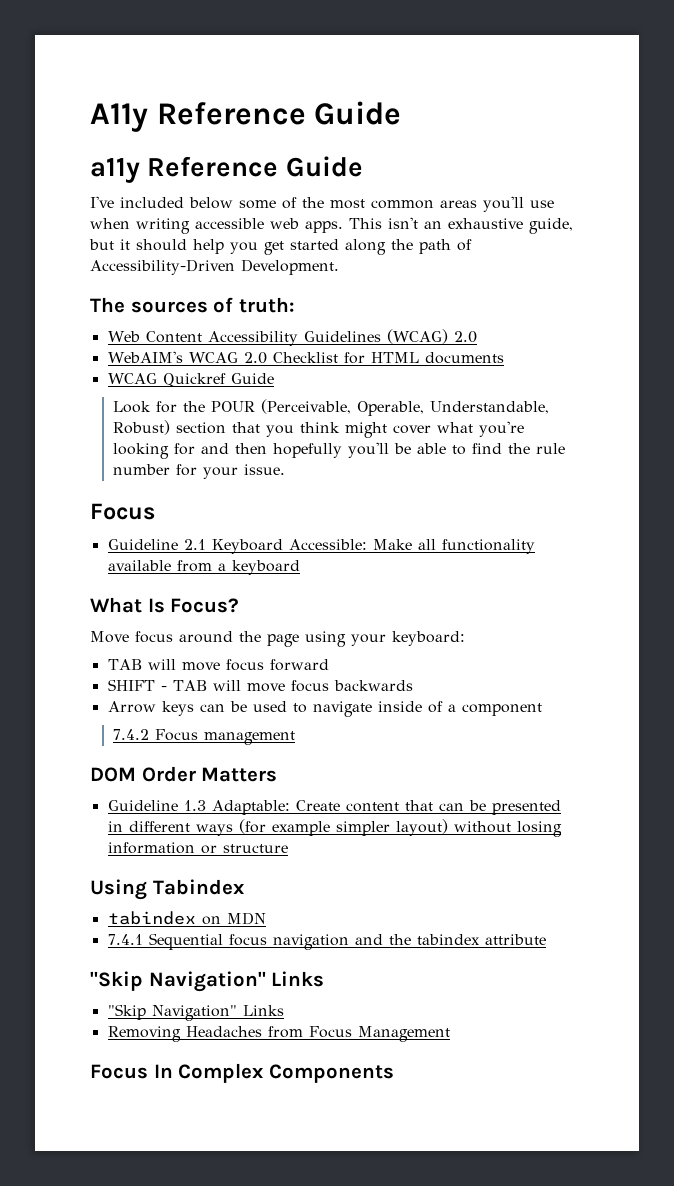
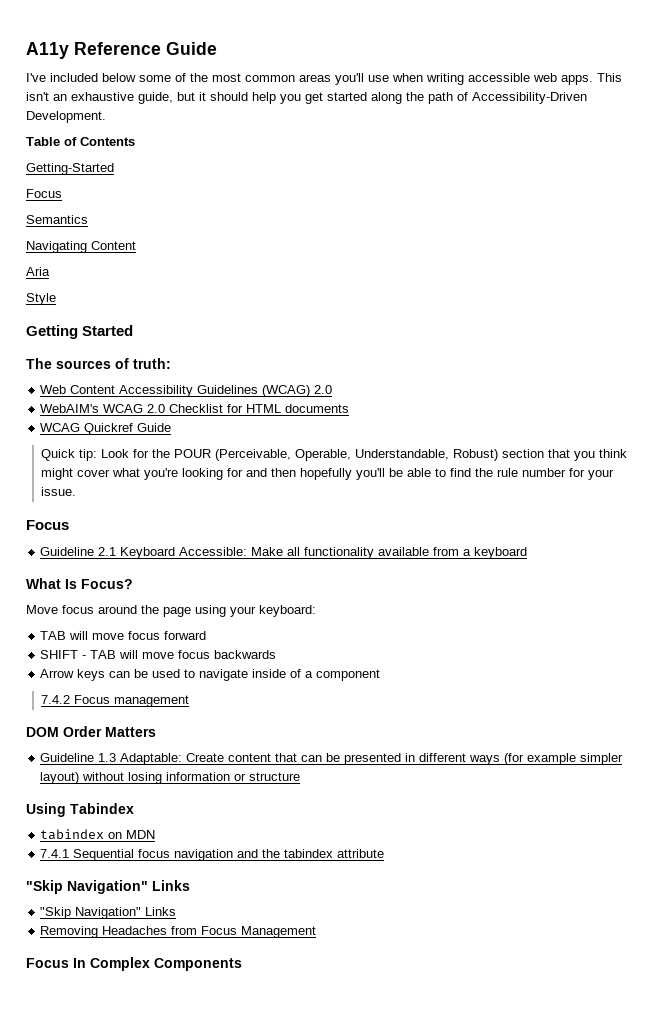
- a11y Reference Guide
+ Table of Contents
+ Getting-Started
+ Focus
+ Semantics
+ Navigating Content
+ Aria
+ Style
+ Getting Started
- Look for the POUR (Perceivable, Operable, Understandable, Robust) section that you think might cover what you're looking for and then hopefully you'll be able to find the rule number for your issue.
+ Quick tip: Look for the POUR (Perceivable, Operable, Understandable, Robust) section that you think might cover what you're looking for and then hopefully you'll be able to find the rule number for your issue.

